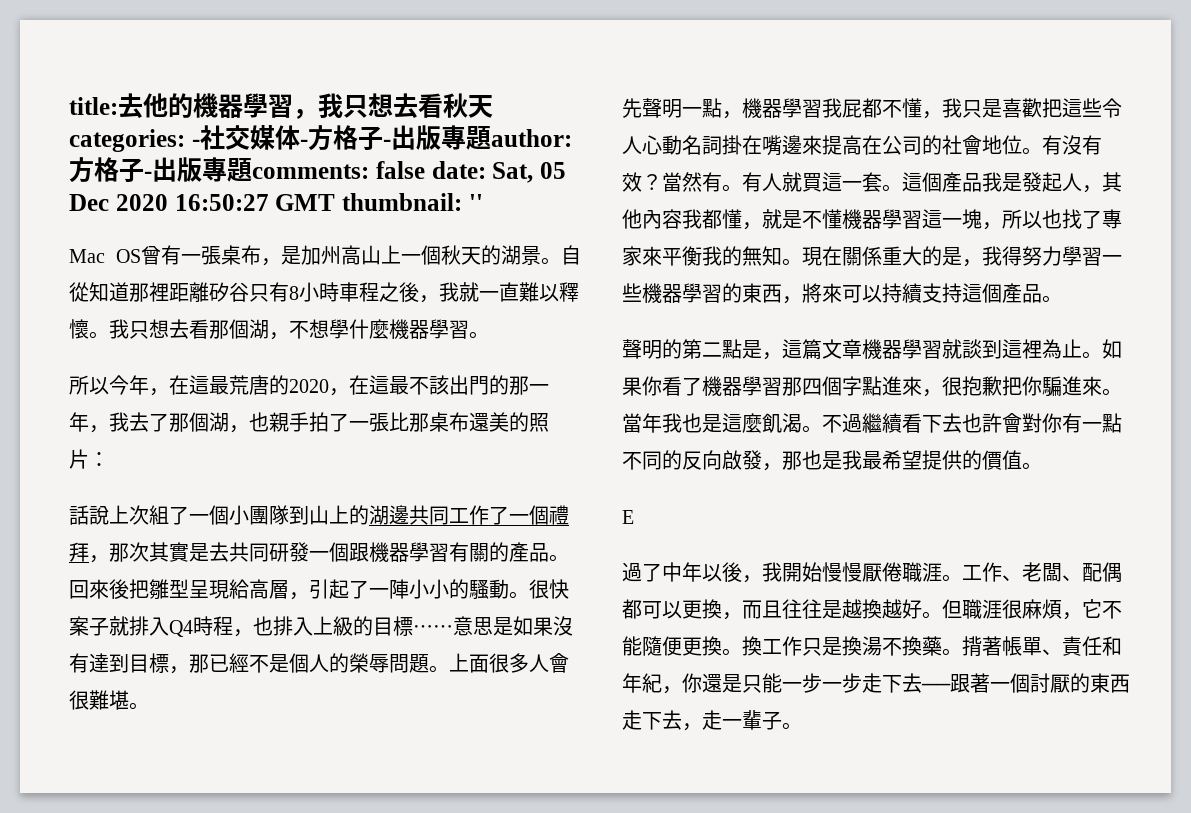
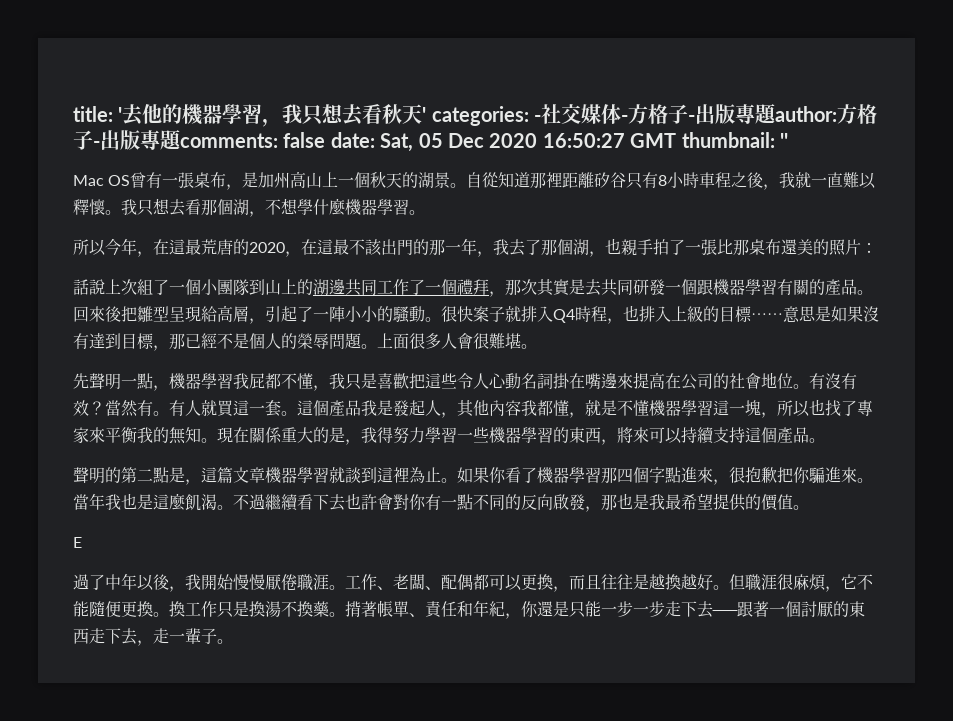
- title:去他的機器學習，我只想去看秋天categories: -社交媒体-方格子-出版專題author:方格子-出版專題comments: false date: Sat, 05 Dec 2020 16:50:27 GMT thumbnail: ''
+ title: '去他的機器學習，我只想去看秋天' categories: -社交媒体-方格子-出版專題author:方格子-出版專題comments: false date: Sat, 05 Dec 2020 16:50:27 GMT thumbnail: ''

